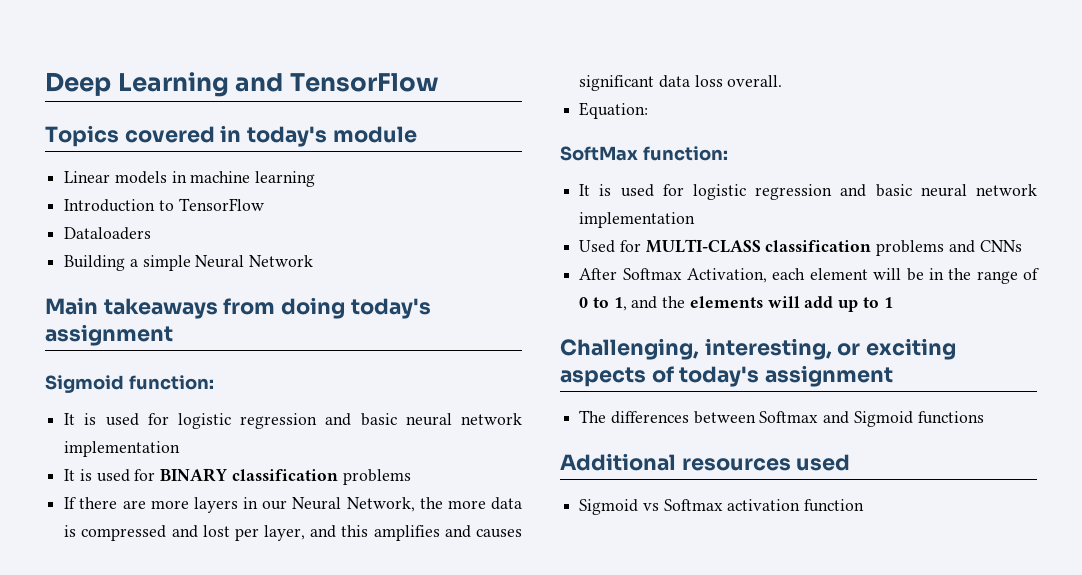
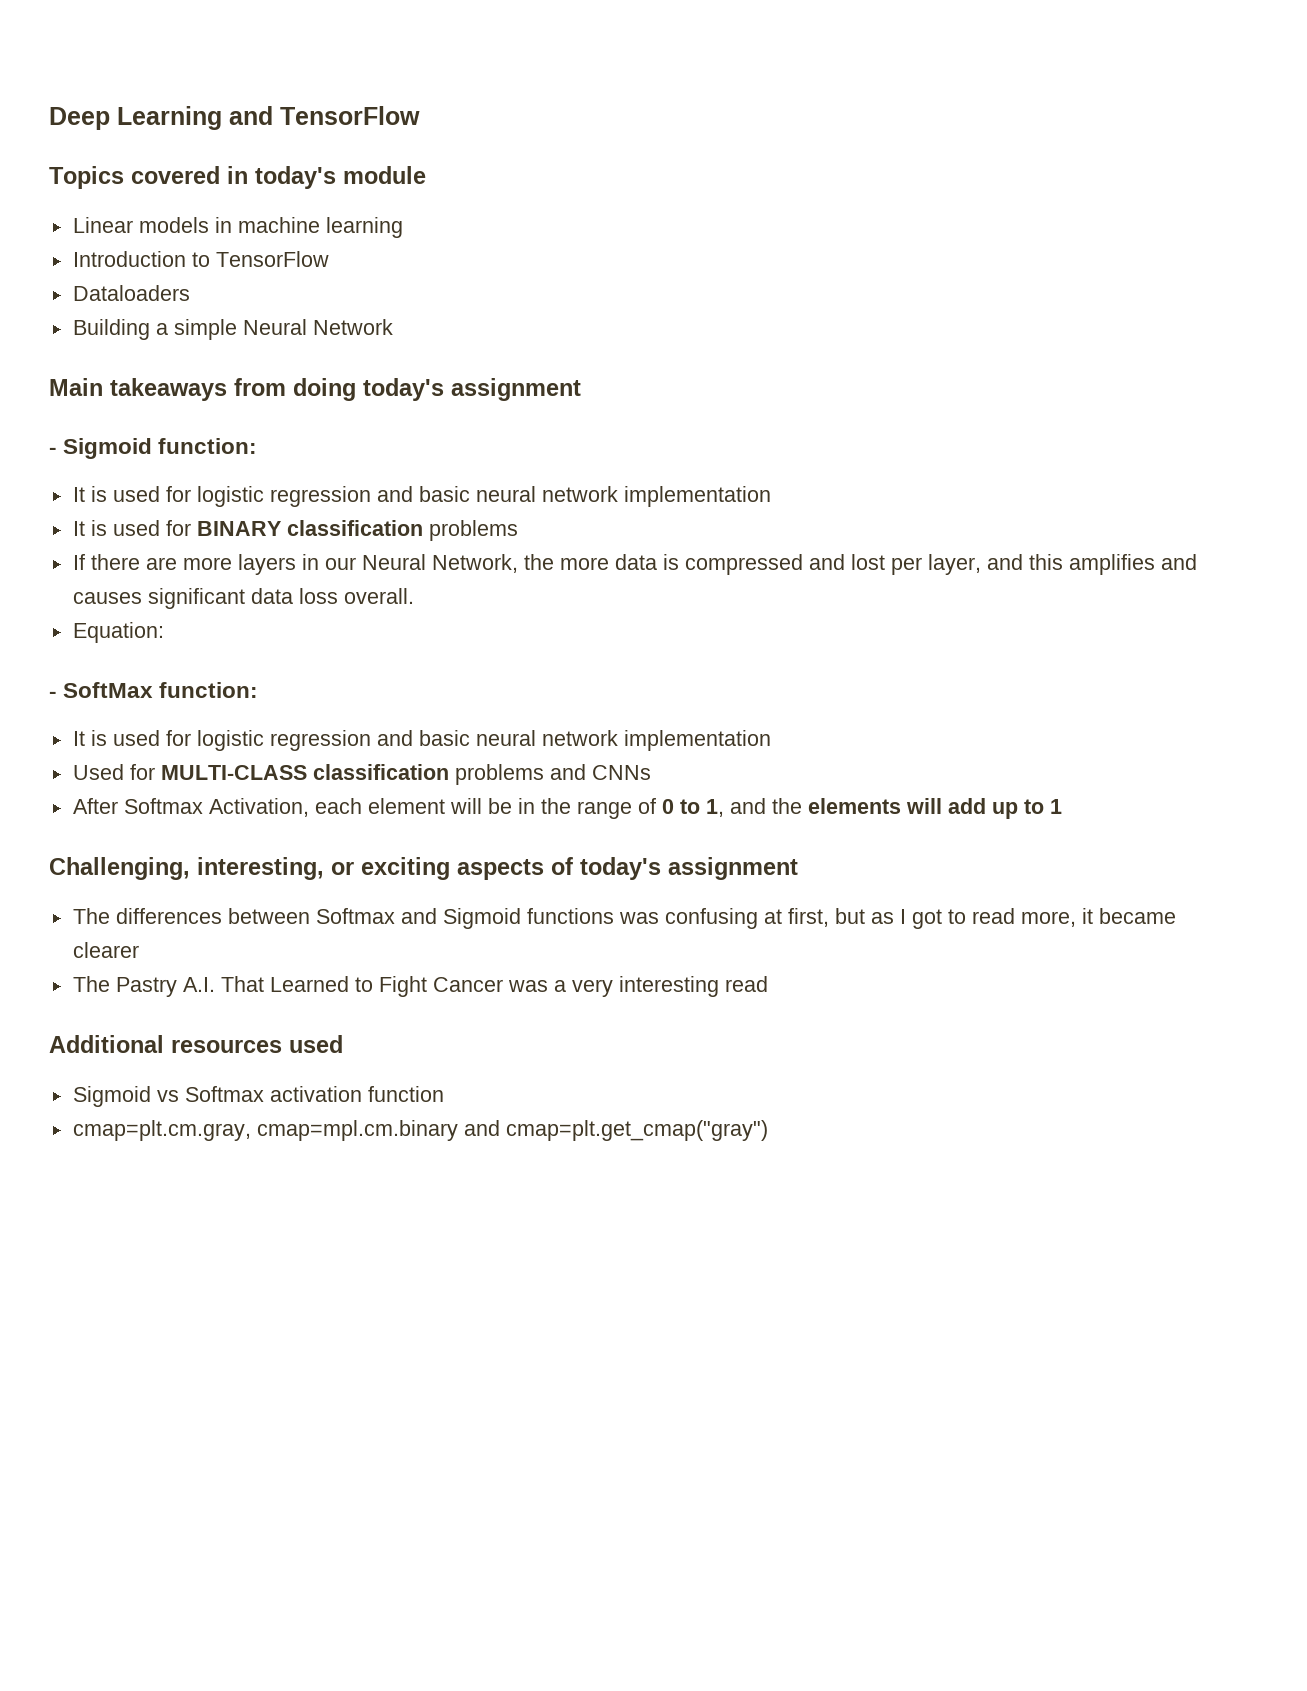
- Sigmoid function:
+ - Sigmoid function:
- SoftMax function:
+ - SoftMax function:
- The differences between Softmax and Sigmoid functions
+ The differences between Softmax and Sigmoid functions was confusing at first, but as I got to read more, it became clearer
+ The Pastry A.I. That Learned to Fight Cancer was a very interesting read
+ cmap=plt.cm.gray, cmap=mpl.cm.binary and cmap=plt.get_cmap("gray")

